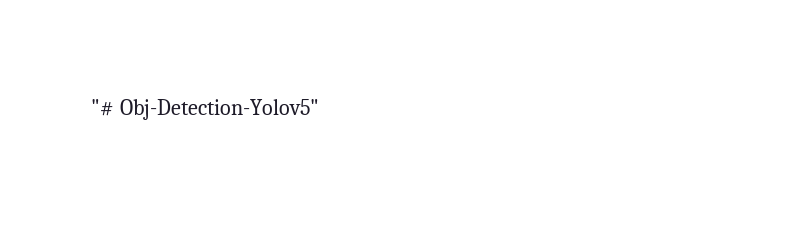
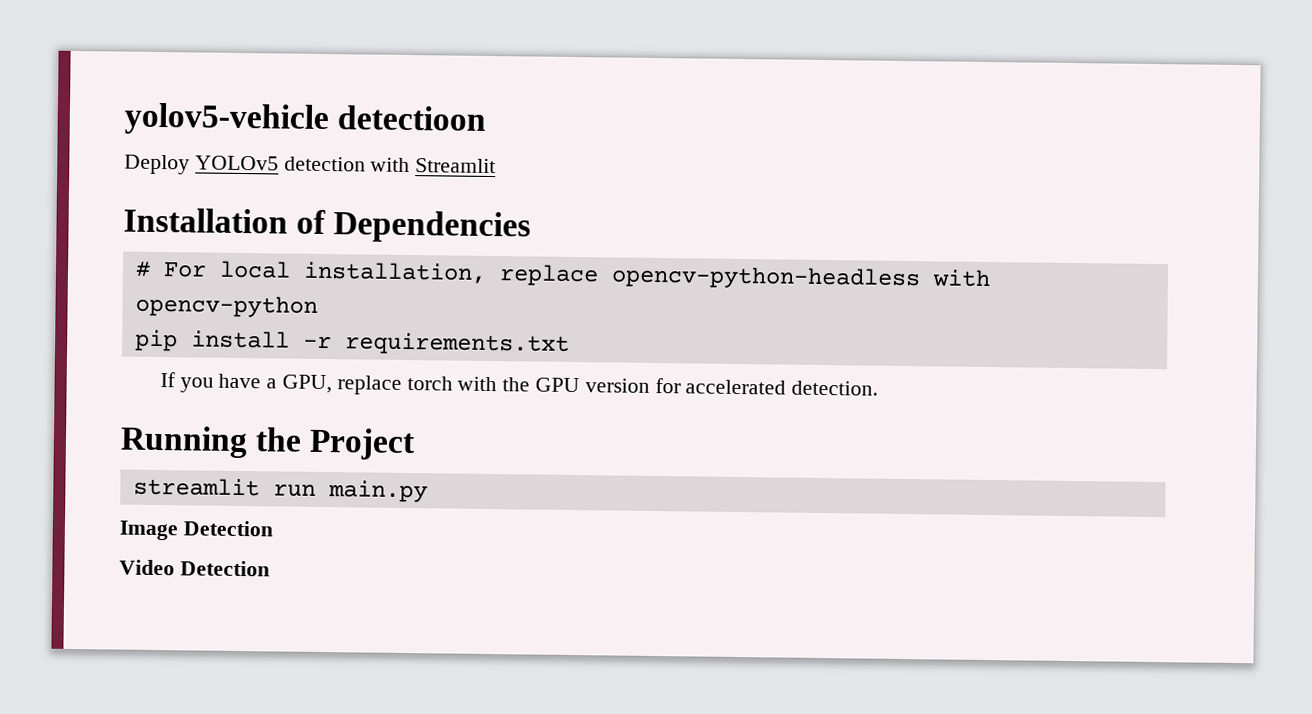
- "# Obj-Detection-Yolov5"
+ yolov5-vehicle detectioon
+ Deploy YOLOv5 detection with Streamlit
+ Installation of Dependencies
+ # For local installation, replace opencv-python-headless with opencv-python
+ pip install -r requirements.txt
+ If you have a GPU, replace torch with the GPU version for accelerated detection.
+ Running the Project
+ streamlit run main.py
+ Image Detection
+ Video Detection

